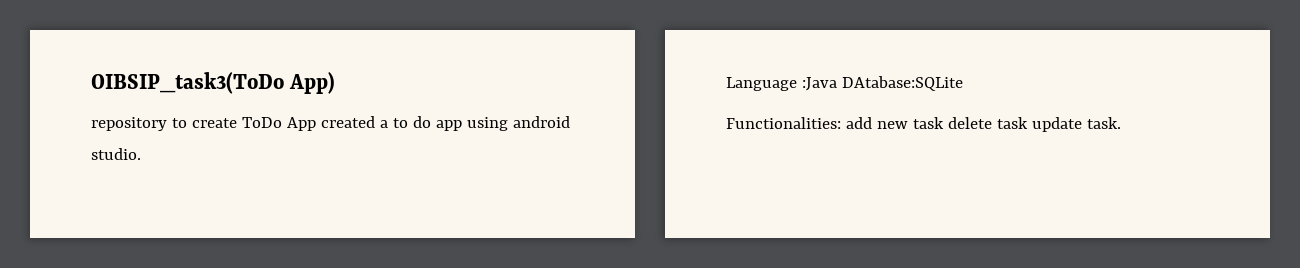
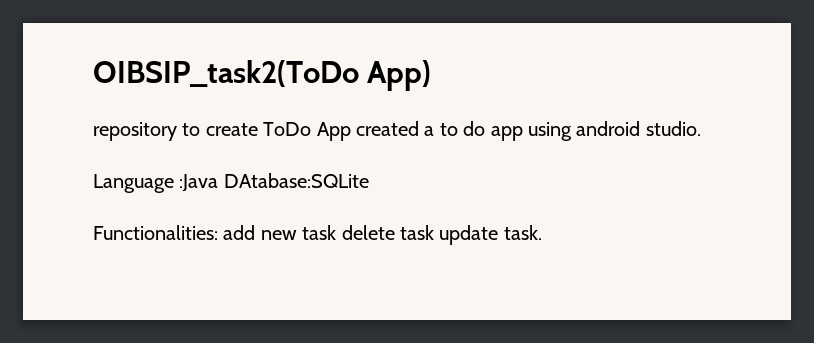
- OIBSIP_task3(ToDo App)
+ OIBSIP_task2(ToDo App)

